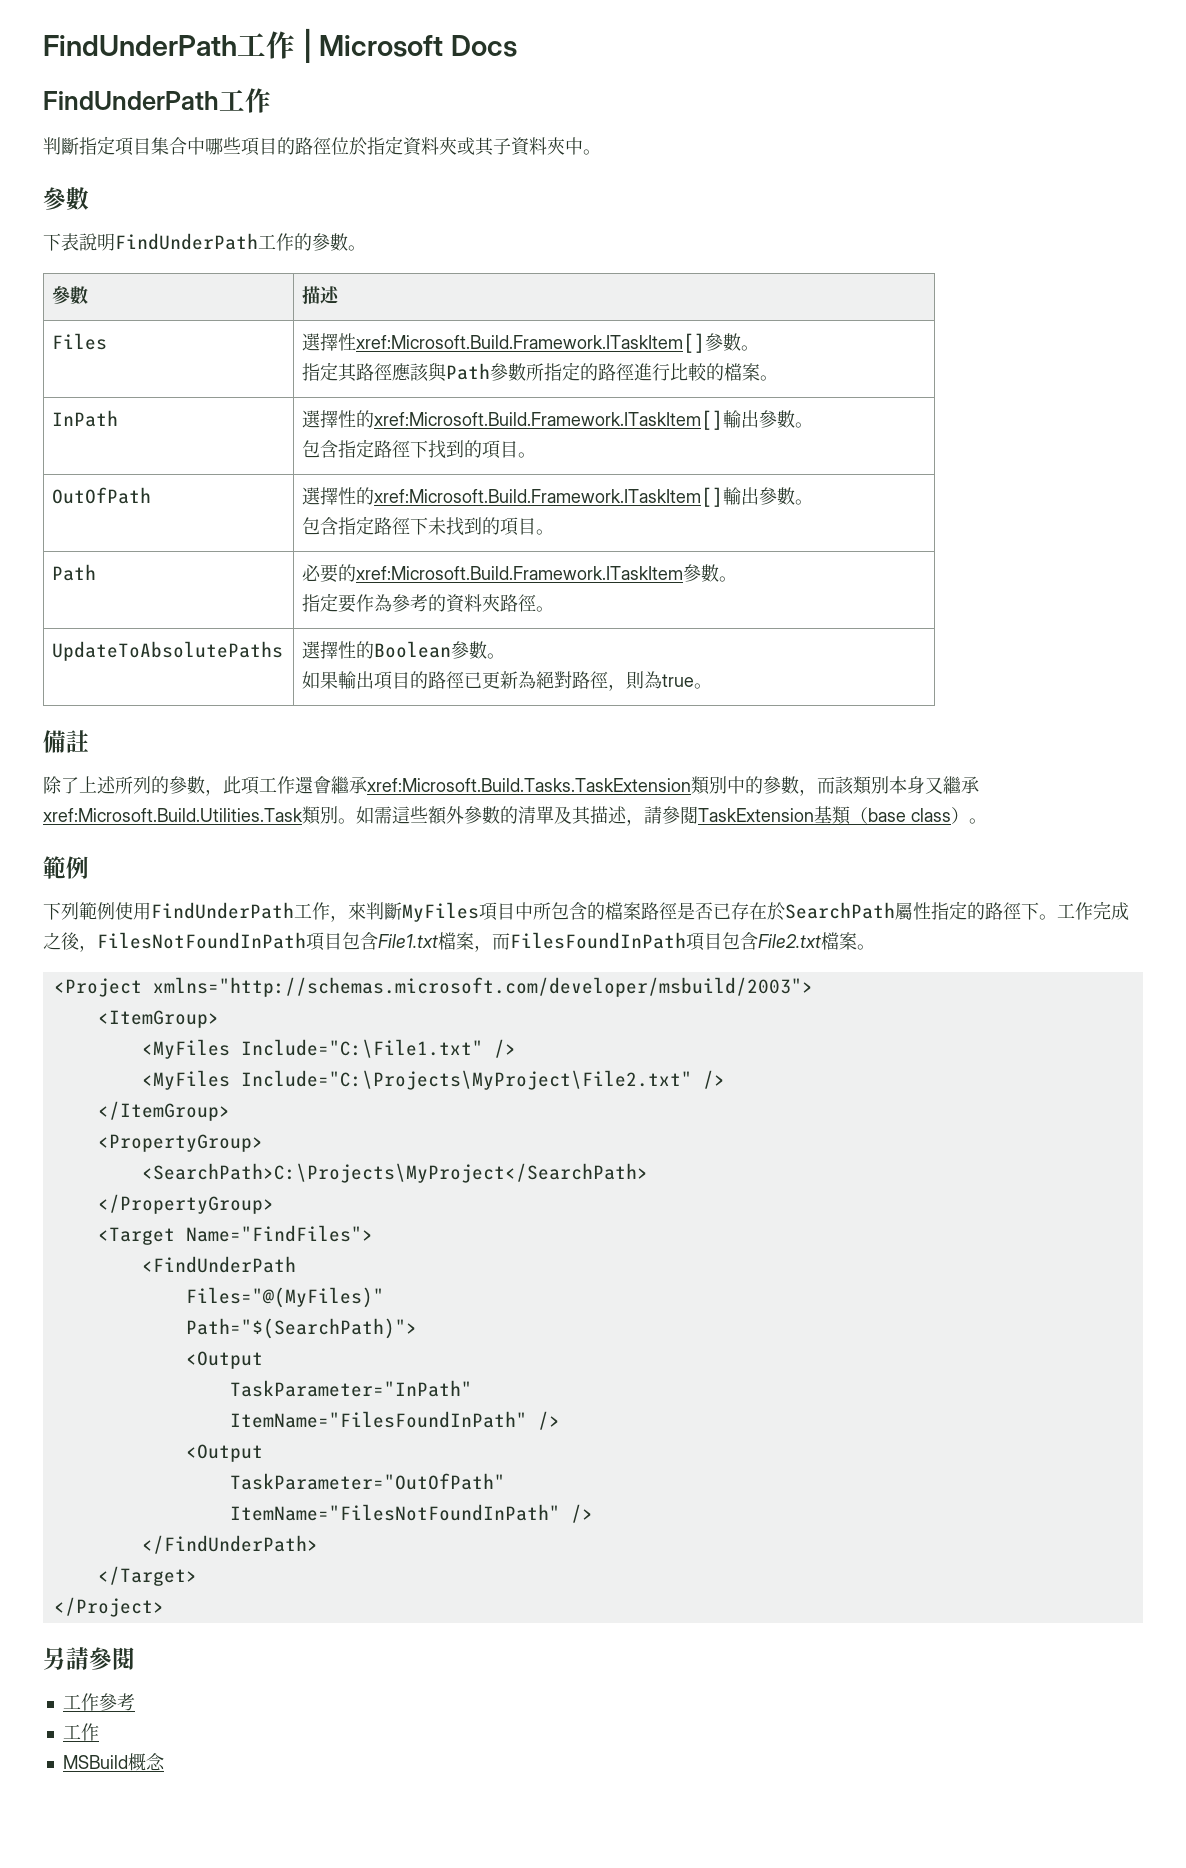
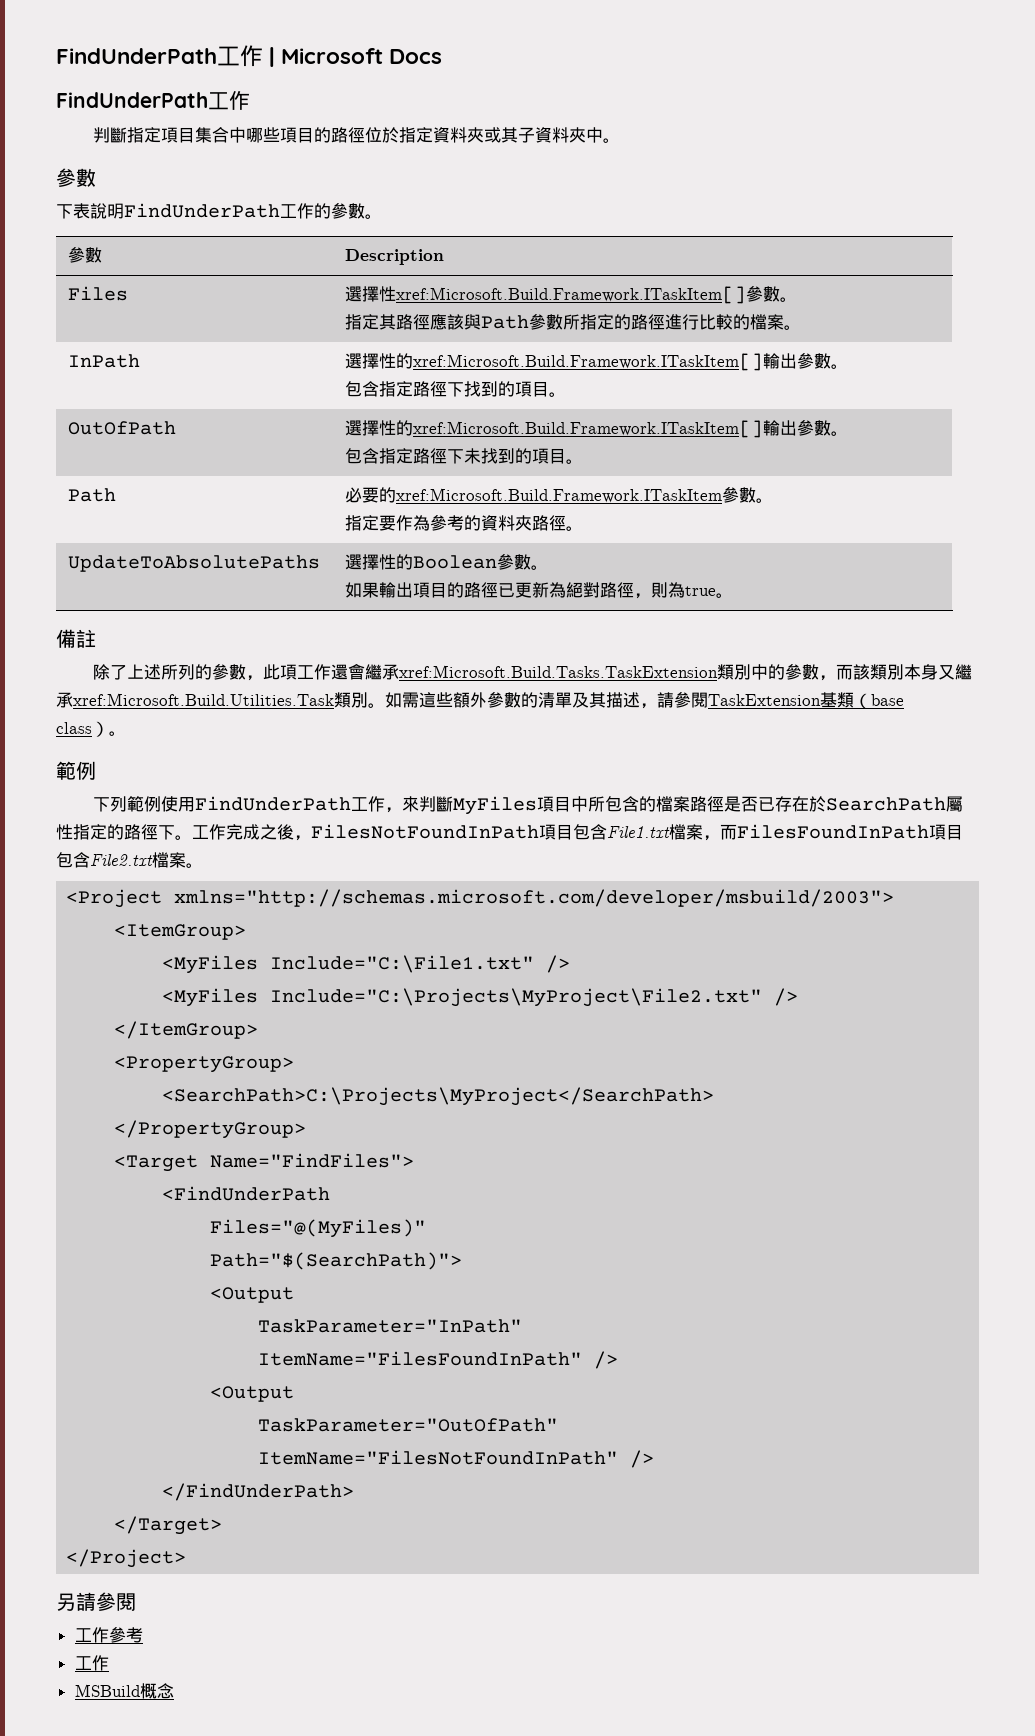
- 參數 | 描述
+ 參數 | Description

